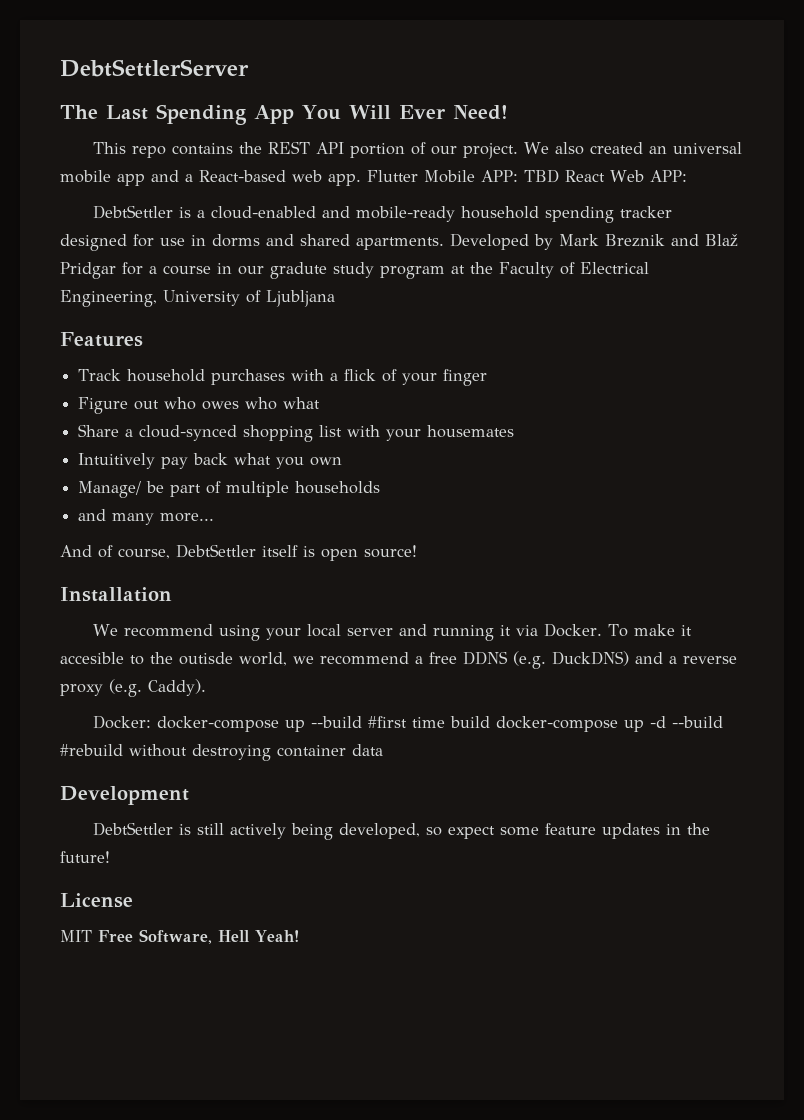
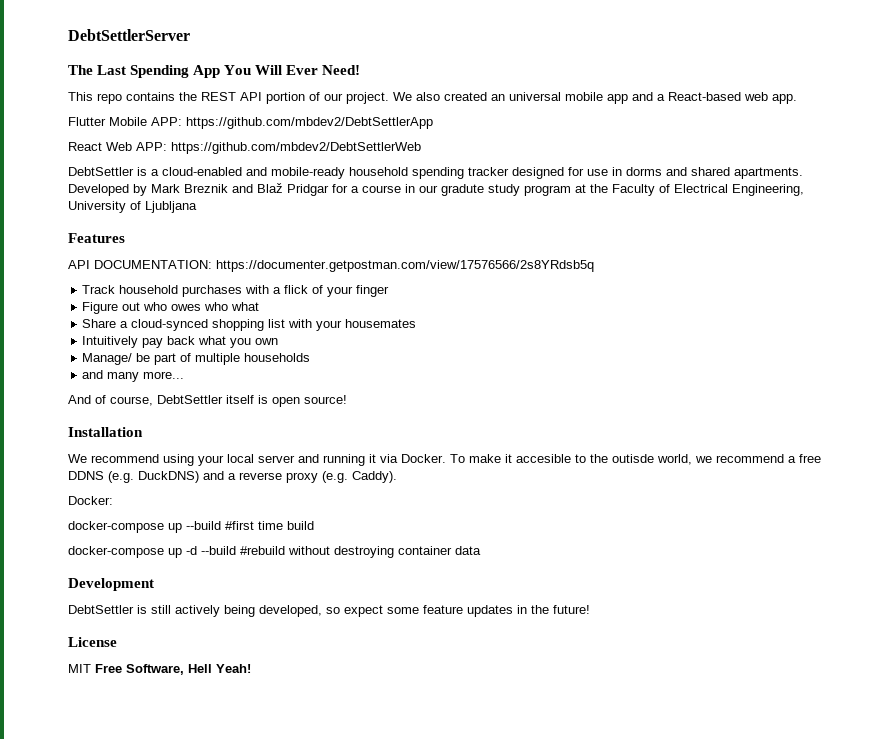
- We also created an universal mobile app and a React-based web app. Flutter Mobile APP: TBD React Web APP:
+ We also created an universal mobile app and a React-based web app.
+ Flutter Mobile APP: https://github.com/mbdev2/DebtSettlerApp
+ React Web APP: https://github.com/mbdev2/DebtSettlerWeb
+ API DOCUMENTATION: https://documenter.getpostman.com/view/17576566/2s8YRdsb5q
- Docker: docker-compose up --build #first time build docker-compose up -d --build #rebuild without destroying container data
+ Docker:
+ docker-compose up --build #first time build
+ docker-compose up -d --build #rebuild without destroying container data

